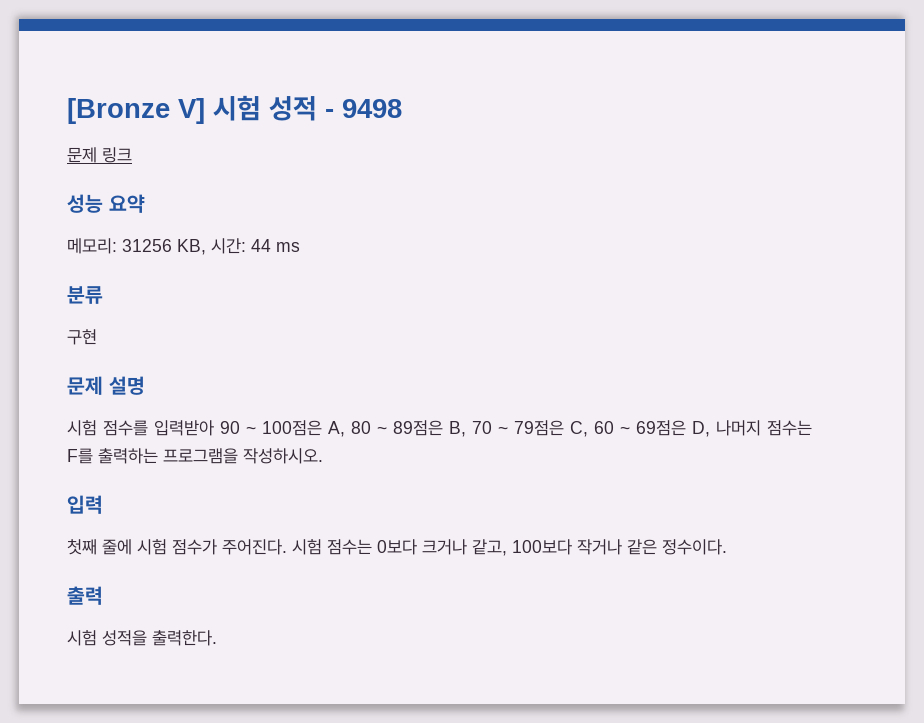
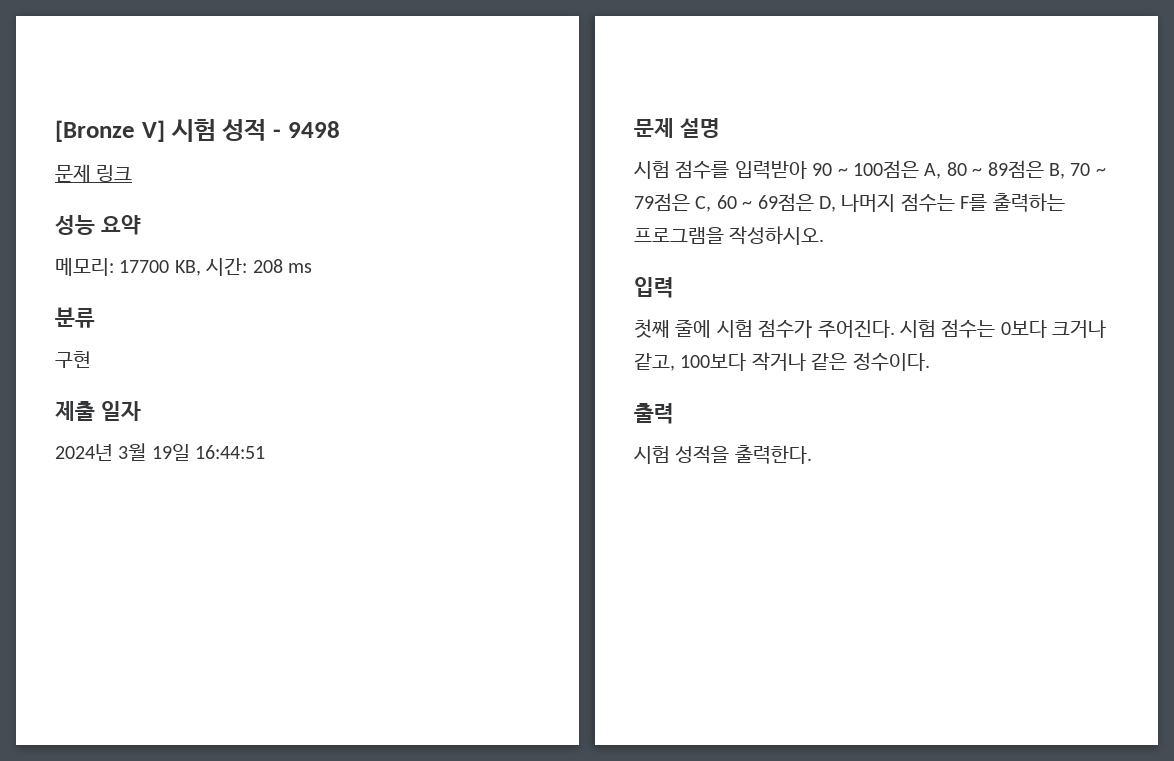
- 메모리: 31256 KB, 시간: 44 ms
+ 메모리: 17700 KB, 시간: 208 ms
+ 제출 일자
+ 2024년 3월 19일 16:44:51

